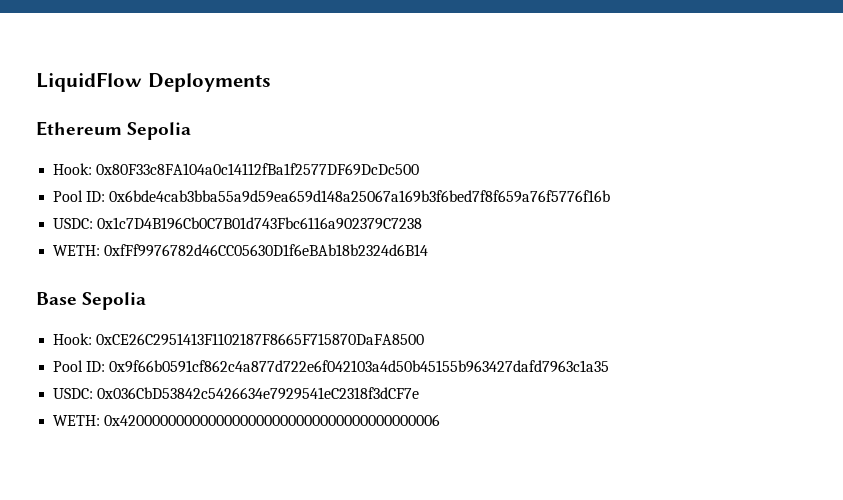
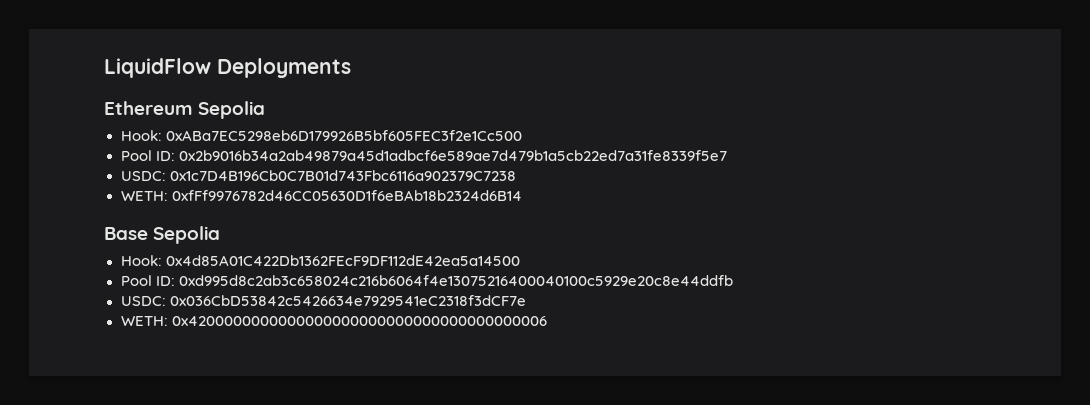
- Hook: 0x80F33c8FA104a0c14112fBa1f2577DF69DcDc500
- Pool ID: 0x6bde4cab3bba55a9d59ea659d148a25067a169b3f6bed7f8f659a76f5776f16b
+ Hook: 0xABa7EC5298eb6D179926B5bf605FEC3f2e1Cc500
+ Pool ID: 0x2b9016b34a2ab49879a45d1adbcf6e589ae7d479b1a5cb22ed7a31fe8339f5e7
- Hook: 0xCE26C2951413F1102187F8665F715870DaFA8500
- Pool ID: 0x9f66b0591cf862c4a877d722e6f042103a4d50b45155b963427dafd7963c1a35
+ Hook: 0x4d85A01C422Db1362FEcF9DF112dE42ea5a14500
+ Pool ID: 0xd995d8c2ab3c658024c216b6064f4e13075216400040100c5929e20c8e44ddfb

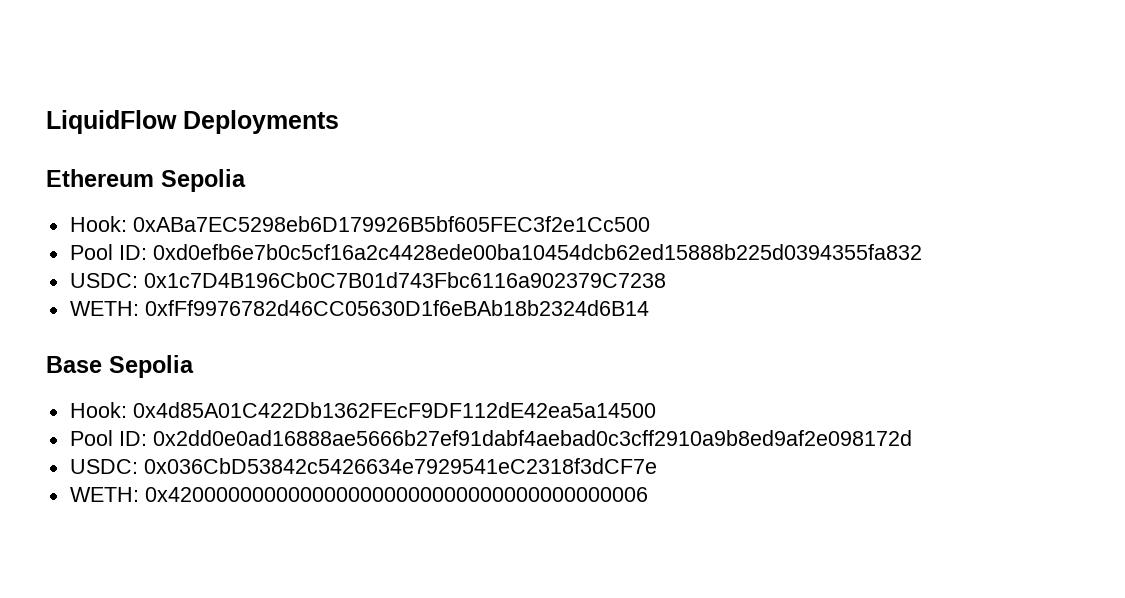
- Pool ID: 0x2b9016b34a2ab49879a45d1adbcf6e589ae7d479b1a5cb22ed7a31fe8339f5e7
+ Pool ID: 0xd0efb6e7b0c5cf16a2c4428ede00ba10454dcb62ed15888b225d0394355fa832
- Pool ID: 0xd995d8c2ab3c658024c216b6064f4e13075216400040100c5929e20c8e44ddfb
+ Pool ID: 0x2dd0e0ad16888ae5666b27ef91dabf4aebad0c3cff2910a9b8ed9af2e098172d

